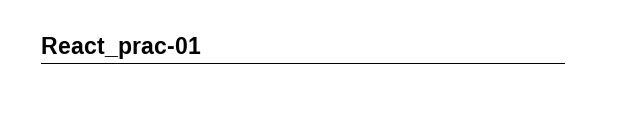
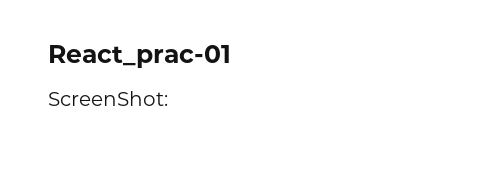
+ ScreenShot:

